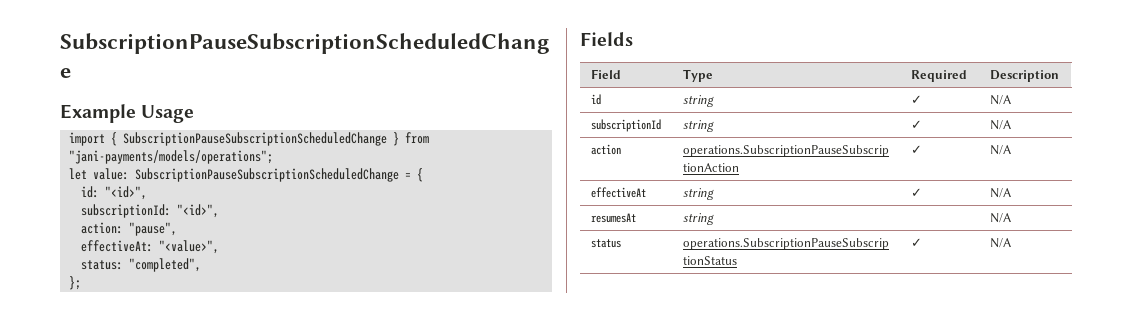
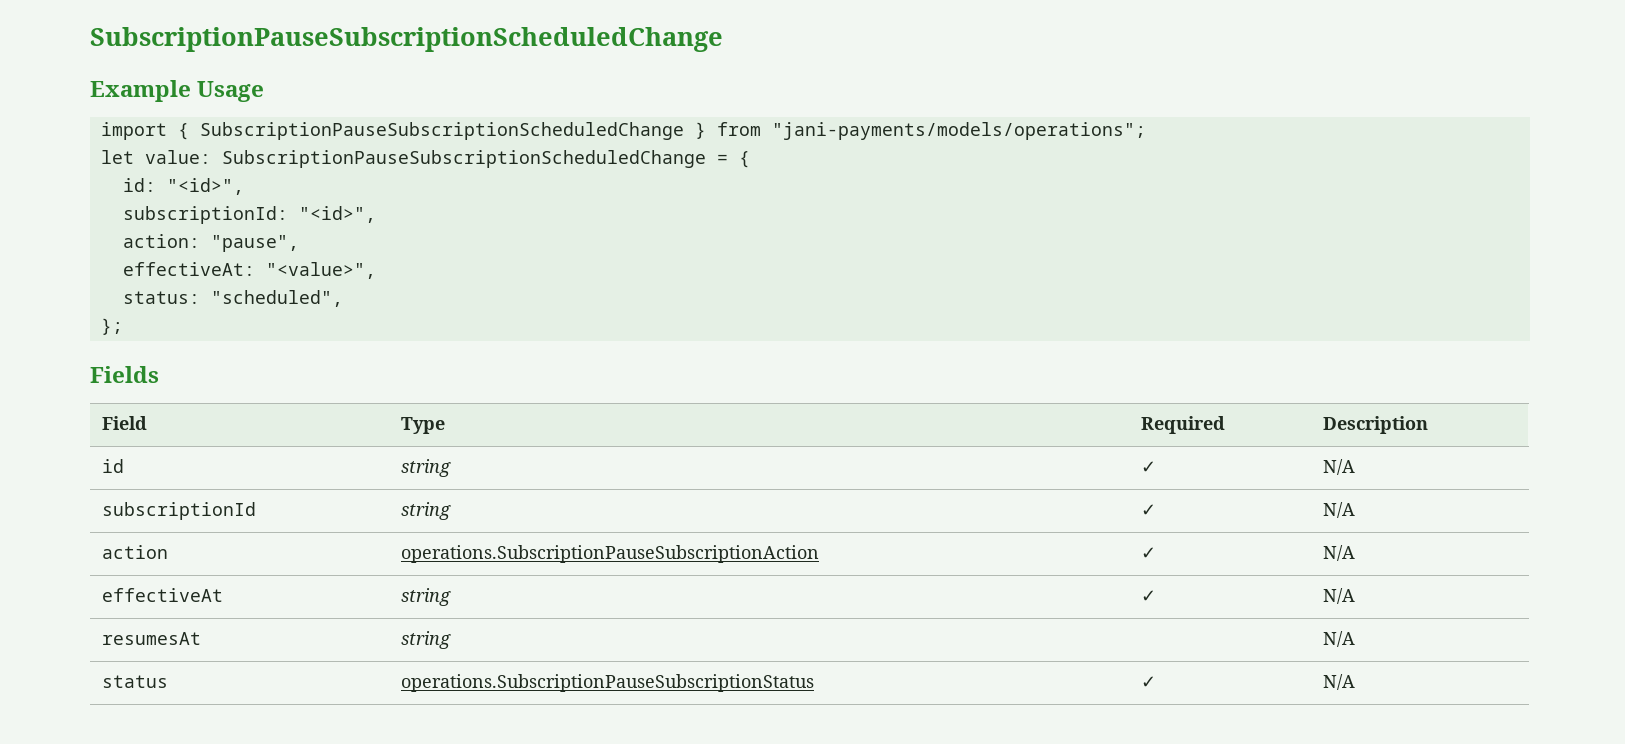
- status: "completed",
+ status: "scheduled",

